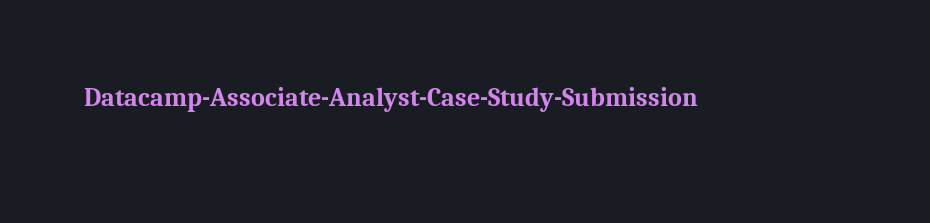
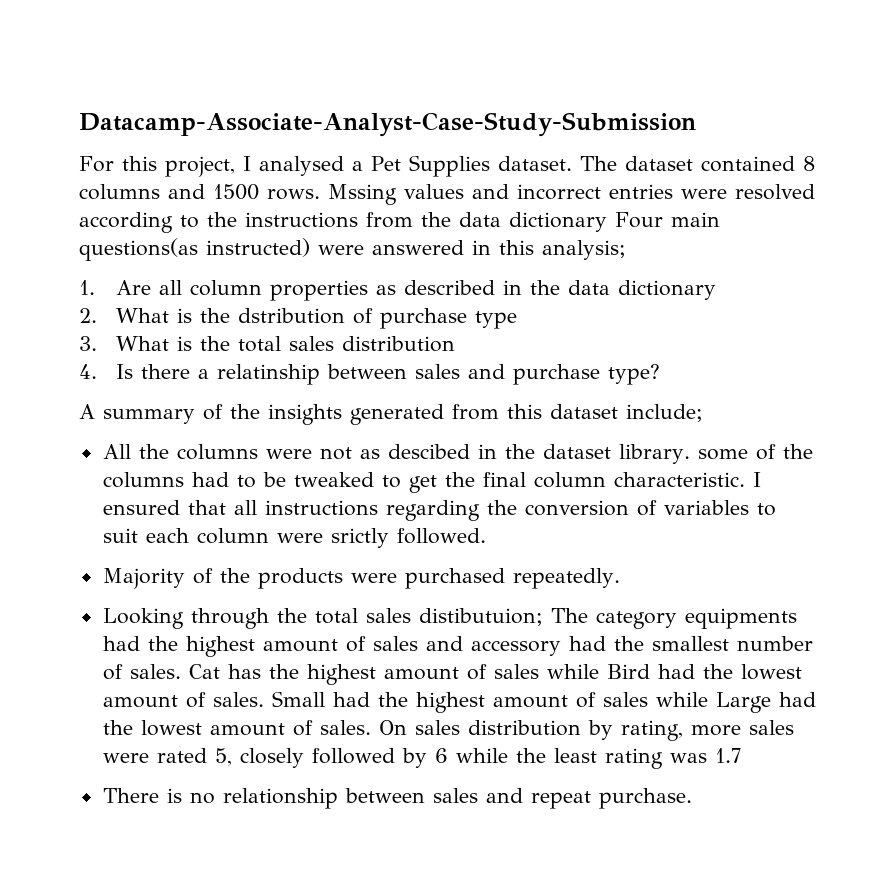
+ For this project, I analysed a Pet Supplies dataset. The dataset contained 8 columns and 1500 rows. Mssing values and incorrect entries were resolved according to the instructions from the data dictionary Four main questions(as instructed) were answered in this analysis;
+ 1. Are all column properties as described in the data dictionary
+ 2. What is the dstribution of purchase type
+ 3. What is the total sales distribution
+ 4. Is there a relatinship between sales and purchase type?
+ A summary of the insights generated from this dataset include;
+ All the columns were not as descibed in the dataset library. some of the columns had to be tweaked to get the final column characteristic. I ensured that all instructions regarding the conversion of variables to suit each column were srictly followed.
+ Majority of the products were purchased repeatedly.
+ Looking through the total sales distibutuion; The category equipments had the highest amount of sales and accessory had the smallest number of sales. Cat has the highest amount of sales while Bird had the lowest amount of sales. Small had the highest amount of sales while Large had the lowest amount of sales. On sales distribution by rating, more sales were rated 5, closely followed by 6 while the least rating was 1.7
+ There is no relationship between sales and repeat purchase.

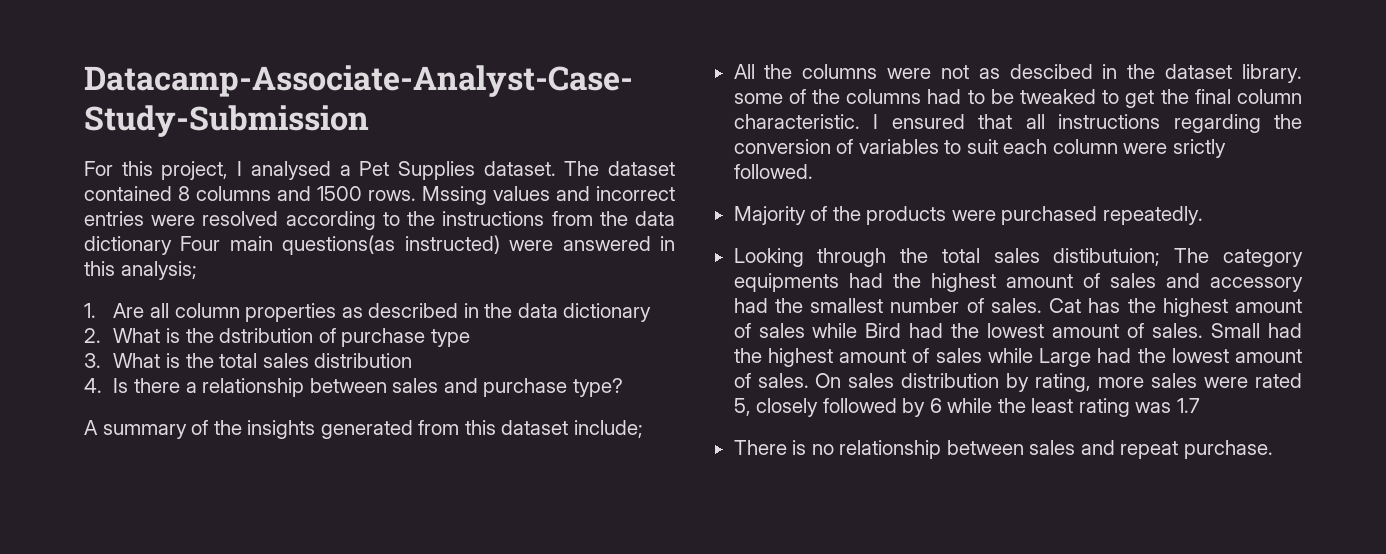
- 4. Is there a relatinship between sales and purchase type?
+ 4. Is there a relationship between sales and purchase type?

